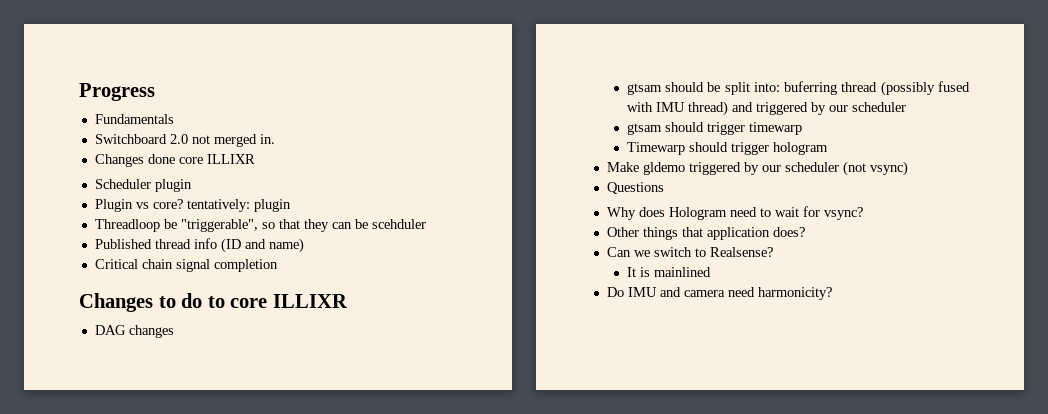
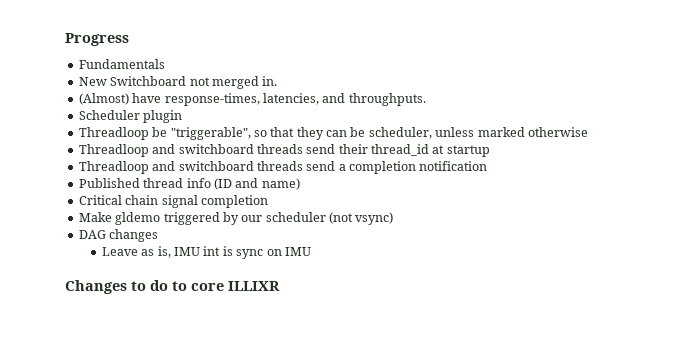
- Switchboard 2.0 not merged in.
+ New Switchboard not merged in.
- Changes done core ILLIXR
+ (Almost) have response-times, latencies, and throughputs.
  Scheduler plugin
- Plugin vs core? tentatively: plugin
- Threadloop be "triggerable", so that they can be scehduler
+ Threadloop be "triggerable", so that they can be scheduler, unless marked otherwise
+ Threadloop and switchboard threads send their thread_id at startup
+ Threadloop and switchboard threads send a completion notification
- Changes to do to core ILLIXR
- DAG changes
- gtsam should be split into: buferring thread (possibly fused with IMU thread) and triggered by our scheduler
- gtsam should trigger timewarp
- Timewarp should trigger hologram
- Questions
- Why does Hologram need to wait for vsync?
- Other things that application does?
- Can we switch to Realsense?
- It is mainlined
- Do IMU and camera need harmonicity?
+ DAG changes
+ Leave as is, IMU int is sync on IMU
+ Changes to do to core ILLIXR

